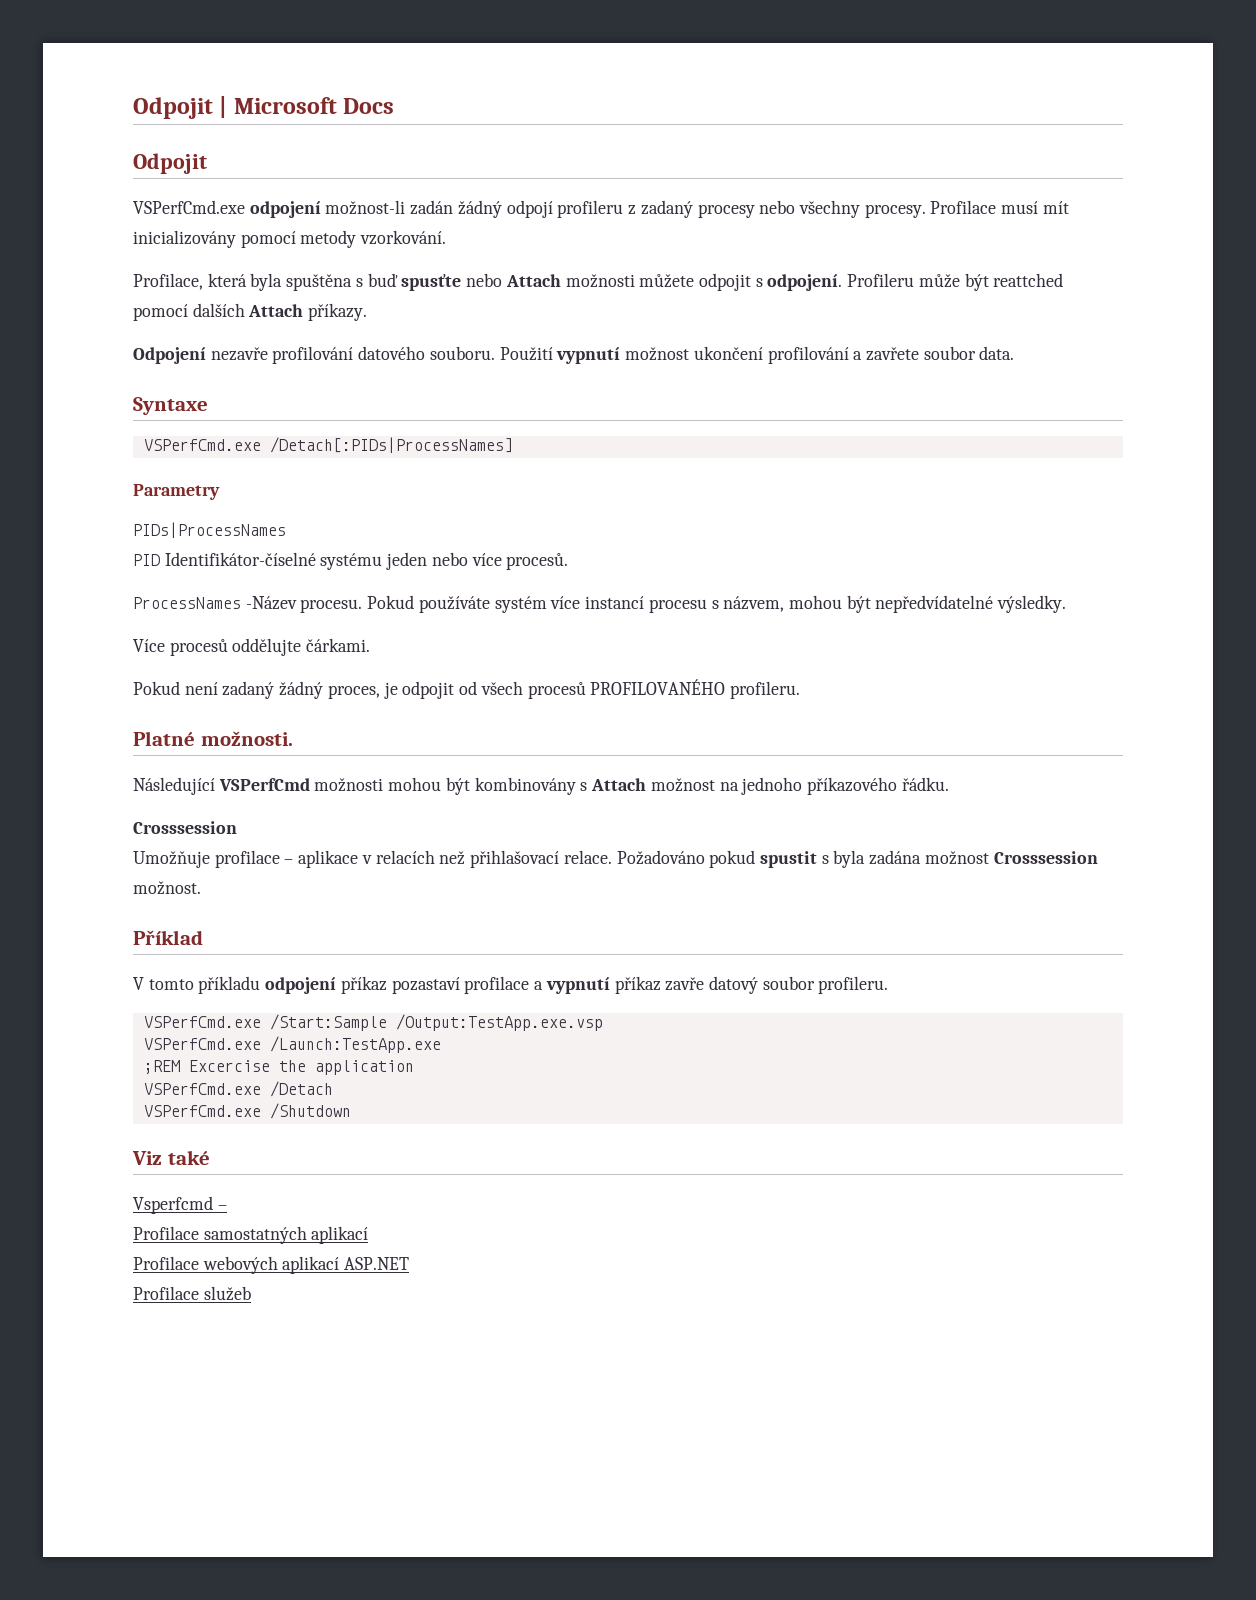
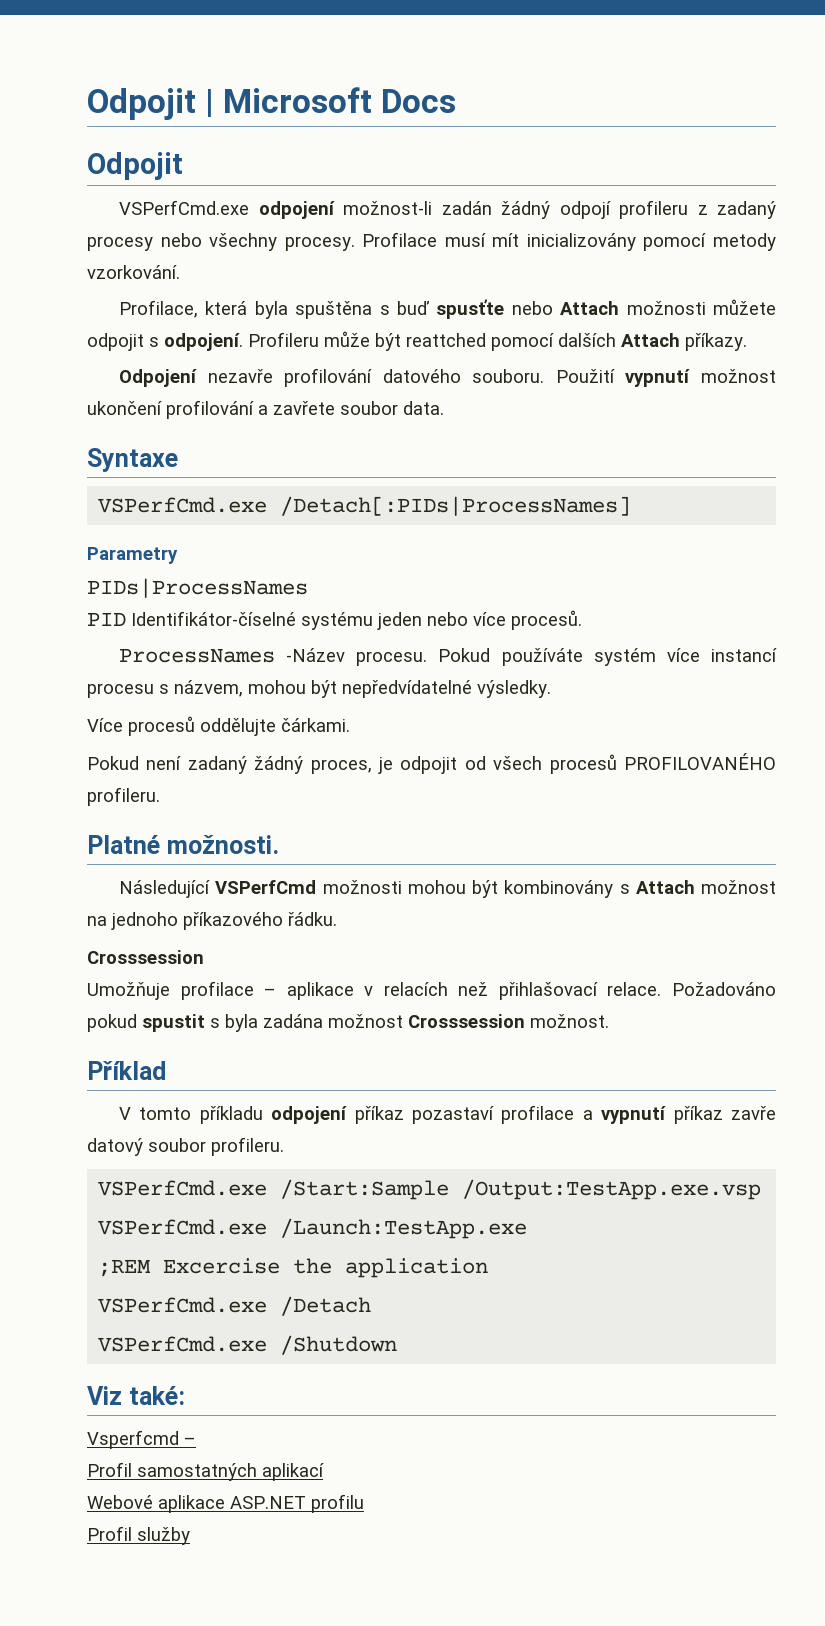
- Viz také
+ Viz také:
- Profilace samostatných aplikací
+ Profil samostatných aplikací
- Profilace webových aplikací ASP.NET
- Profilace služeb
+ Webové aplikace ASP.NET profilu
+ Profil služby

